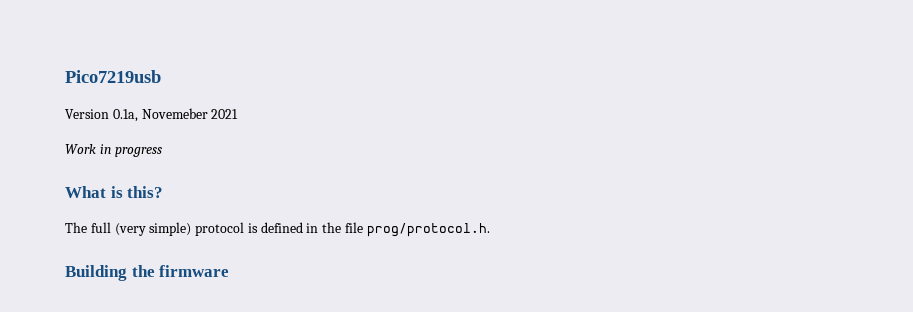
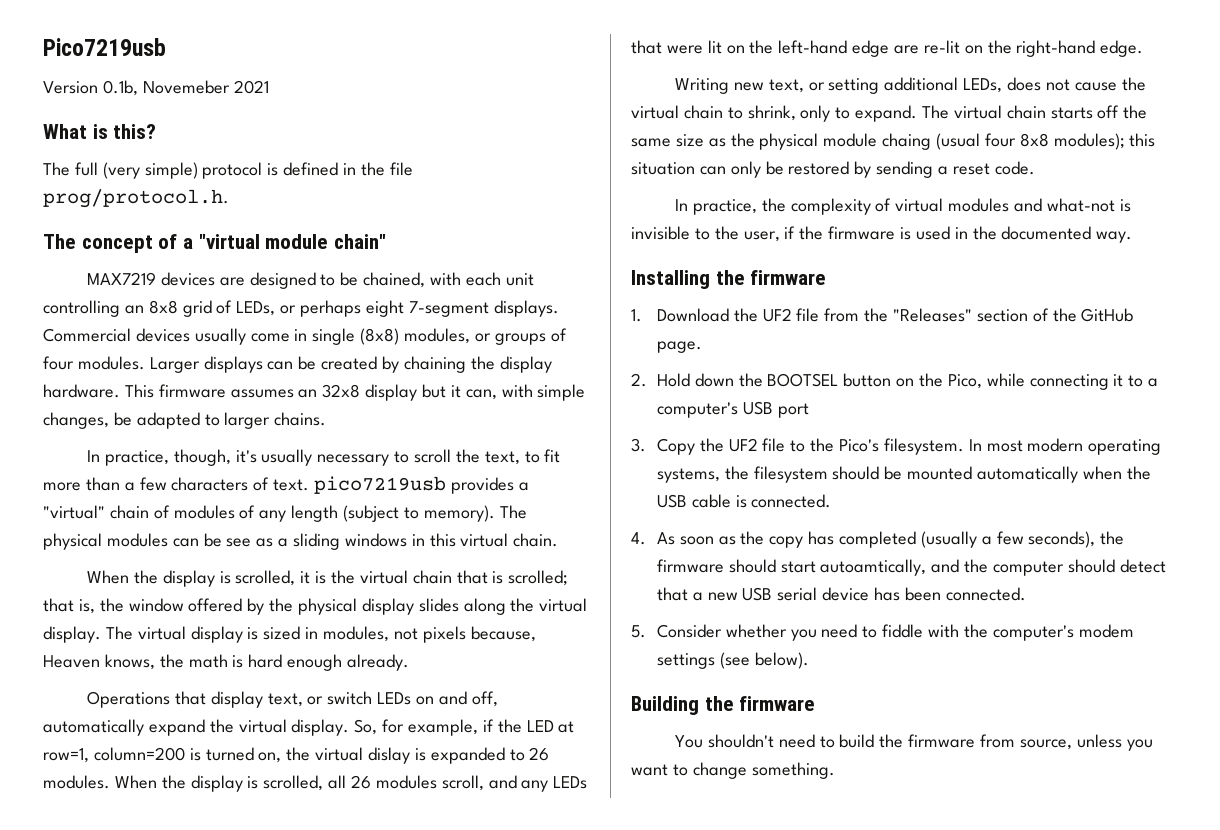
- Version 0.1a, Novemeber 2021
+ Version 0.1b, Novemeber 2021
- Work in progress
+ The concept of a "virtual module chain"
+ MAX7219 devices are designed to be chained, with each unit controlling an 8x8 grid of LEDs, or perhaps eight 7-segment displays. Commercial devices usually come in single (8x8) modules, or groups of four modules. Larger displays can be created by chaining the display hardware. This firmware assumes an 32x8 display but it can, with simple changes, be adapted to larger chains.
+ In practice, though, it's usually necessary to scroll the text, to fit more than a few characters of text. pico7219usb provides a "virtual" chain of modules of any length (subject to memory). The physical modules can be see as a sliding windows in this virtual chain.
+ When the display is scrolled, it is the virtual chain that is scrolled; that is, the window offered by the physical display slides along the virtual display. The virtual display is sized in modules, not pixels because, Heaven knows, the math is hard enough already.
+ Operations that display text, or switch LEDs on and off, automatically expand the virtual display. So, for example, if the LED at row=1, column=200 is turned on, the virtual dislay is expanded to 26 modules. When the display is scrolled, all 26 modules scroll, and any LEDs that were lit on the left-hand edge are re-lit on the right-hand edge.
+ Writing new text, or setting additional LEDs, does not cause the virtual chain to shrink, only to expand. The virtual chain starts off the same size as the physical module chaing (usual four 8x8 modules); this situation can only be restored by sending a reset code.
+ In practice, the complexity of virtual modules and what-not is invisible to the user, if the firmware is used in the documented way.
+ Installing the firmware
+ 1. Download the UF2 file from the "Releases" section of the GitHub page.
+ 2. Hold down the BOOTSEL button on the Pico, while connecting it to a computer's USB port
+ 3. Copy the UF2 file to the Pico's filesystem. In most modern operating systems, the filesystem should be mounted automatically when the USB cable is connected.
+ 4. As soon as the copy has completed (usually a few seconds), the firmware should start autoamtically, and the computer should detect that a new USB serial device has been connected.
+ 5. Consider whether you need to fiddle with the computer's modem settings (see below).
  Building the firmware
+ You shouldn't need to build the firmware from source, unless you want to change something.

